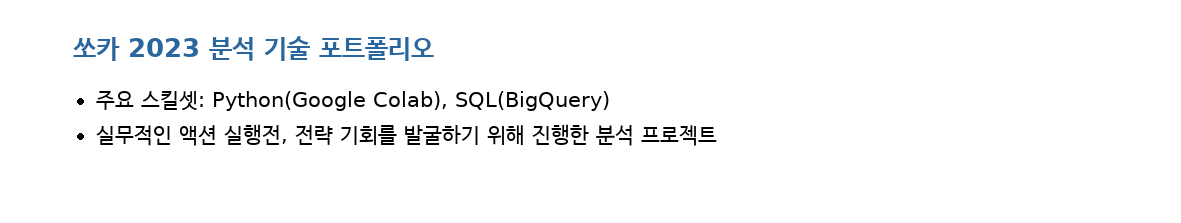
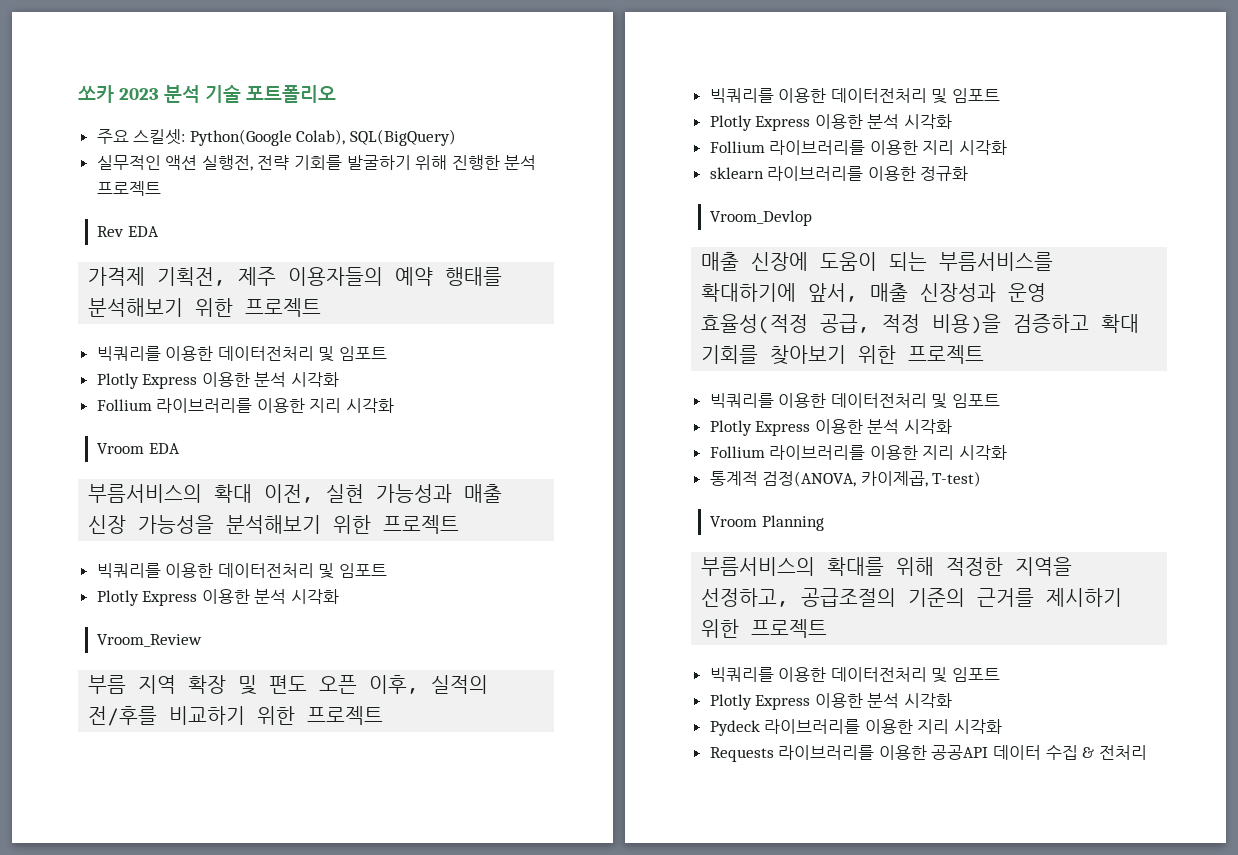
+ Rev EDA
+ 가격제 기획전, 제주 이용자들의 예약 행태를 분석해보기 위한 프로젝트
+ 빅쿼리를 이용한 데이터전처리 및 임포트
+ Plotly Express 이용한 분석 시각화
+ Follium 라이브러리를 이용한 지리 시각화
+ Vroom EDA
+ 부름서비스의 확대 이전, 실현 가능성과 매출 신장 가능성을 분석해보기 위한 프로젝트
+ 빅쿼리를 이용한 데이터전처리 및 임포트
+ Plotly Express 이용한 분석 시각화
+ Vroom_Review
+ 부름 지역 확장 및 편도 오픈 이후, 실적의 전/후를 비교하기 위한 프로젝트
+ 빅쿼리를 이용한 데이터전처리 및 임포트
+ Plotly Express 이용한 분석 시각화
+ Follium 라이브러리를 이용한 지리 시각화
+ sklearn 라이브러리를 이용한 정규화
+ Vroom_Devlop
+ 매출 신장에 도움이 되는 부름서비스를 확대하기에 앞서, 매출 신장성과 운영 효율성(적정 공급, 적정 비용)을 검증하고 확대 기회를 찾아보기 위한 프로젝트
+ 빅쿼리를 이용한 데이터전처리 및 임포트
+ Plotly Express 이용한 분석 시각화
+ Follium 라이브러리를 이용한 지리 시각화
+ 통계적 검정(ANOVA, 카이제곱, T-test)
+ Vroom Planning
+ 부름서비스의 확대를 위해 적정한 지역을 선정하고, 공급조절의 기준의 근거를 제시하기 위한 프로젝트
+ 빅쿼리를 이용한 데이터전처리 및 임포트
+ Plotly Express 이용한 분석 시각화
+ Pydeck 라이브러리를 이용한 지리 시각화
+ Requests 라이브러리를 이용한 공공API 데이터 수집 & 전처리

